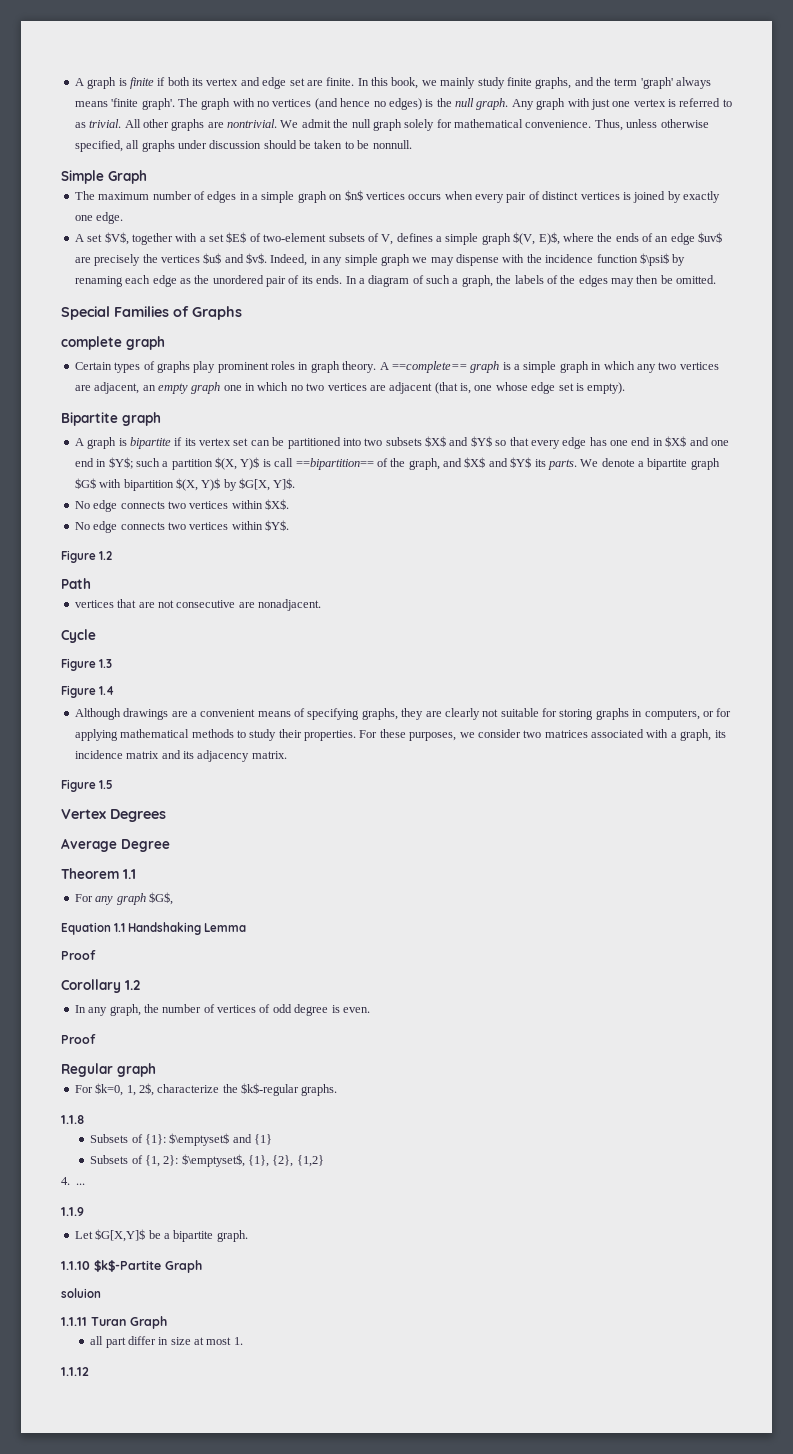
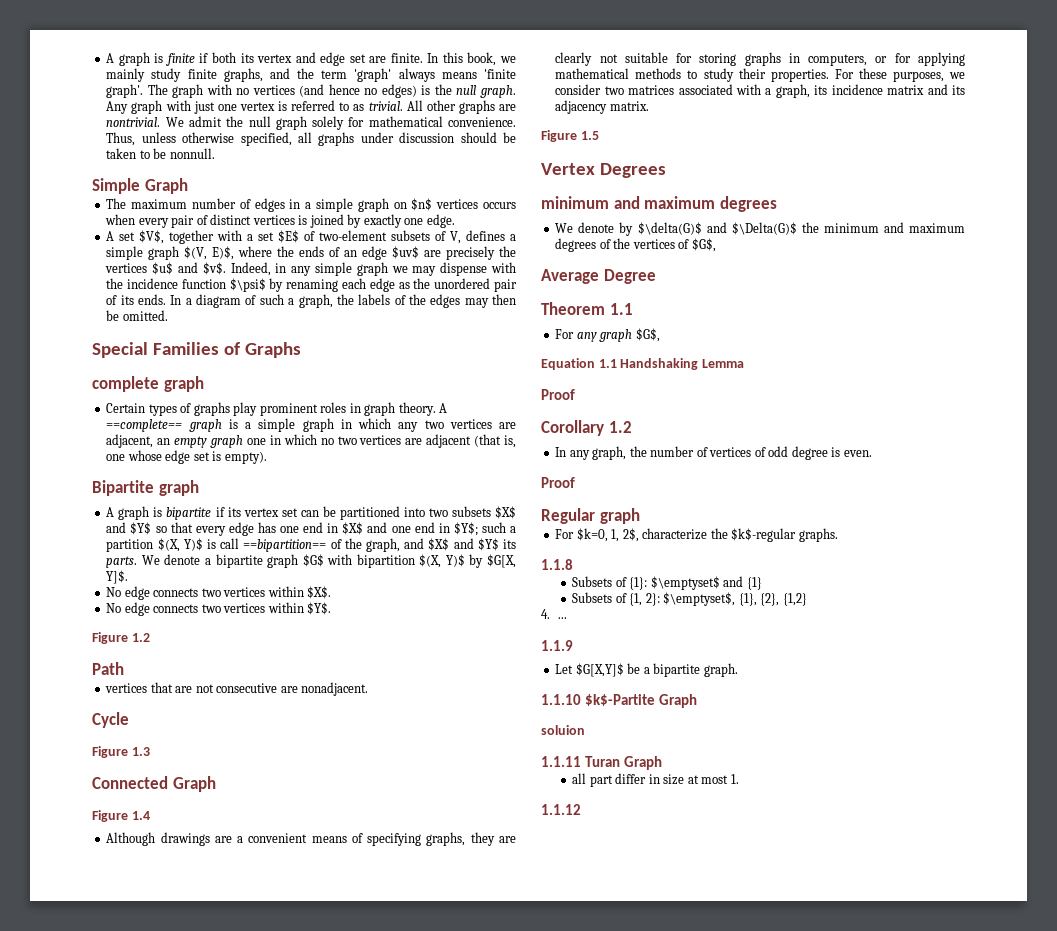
+ Connected Graph
  Vertex Degrees
+ minimum and maximum degrees
+ We denote by $\delta(G)$ and $\Delta(G)$ the minimum and maximum degrees of the vertices of $G$,

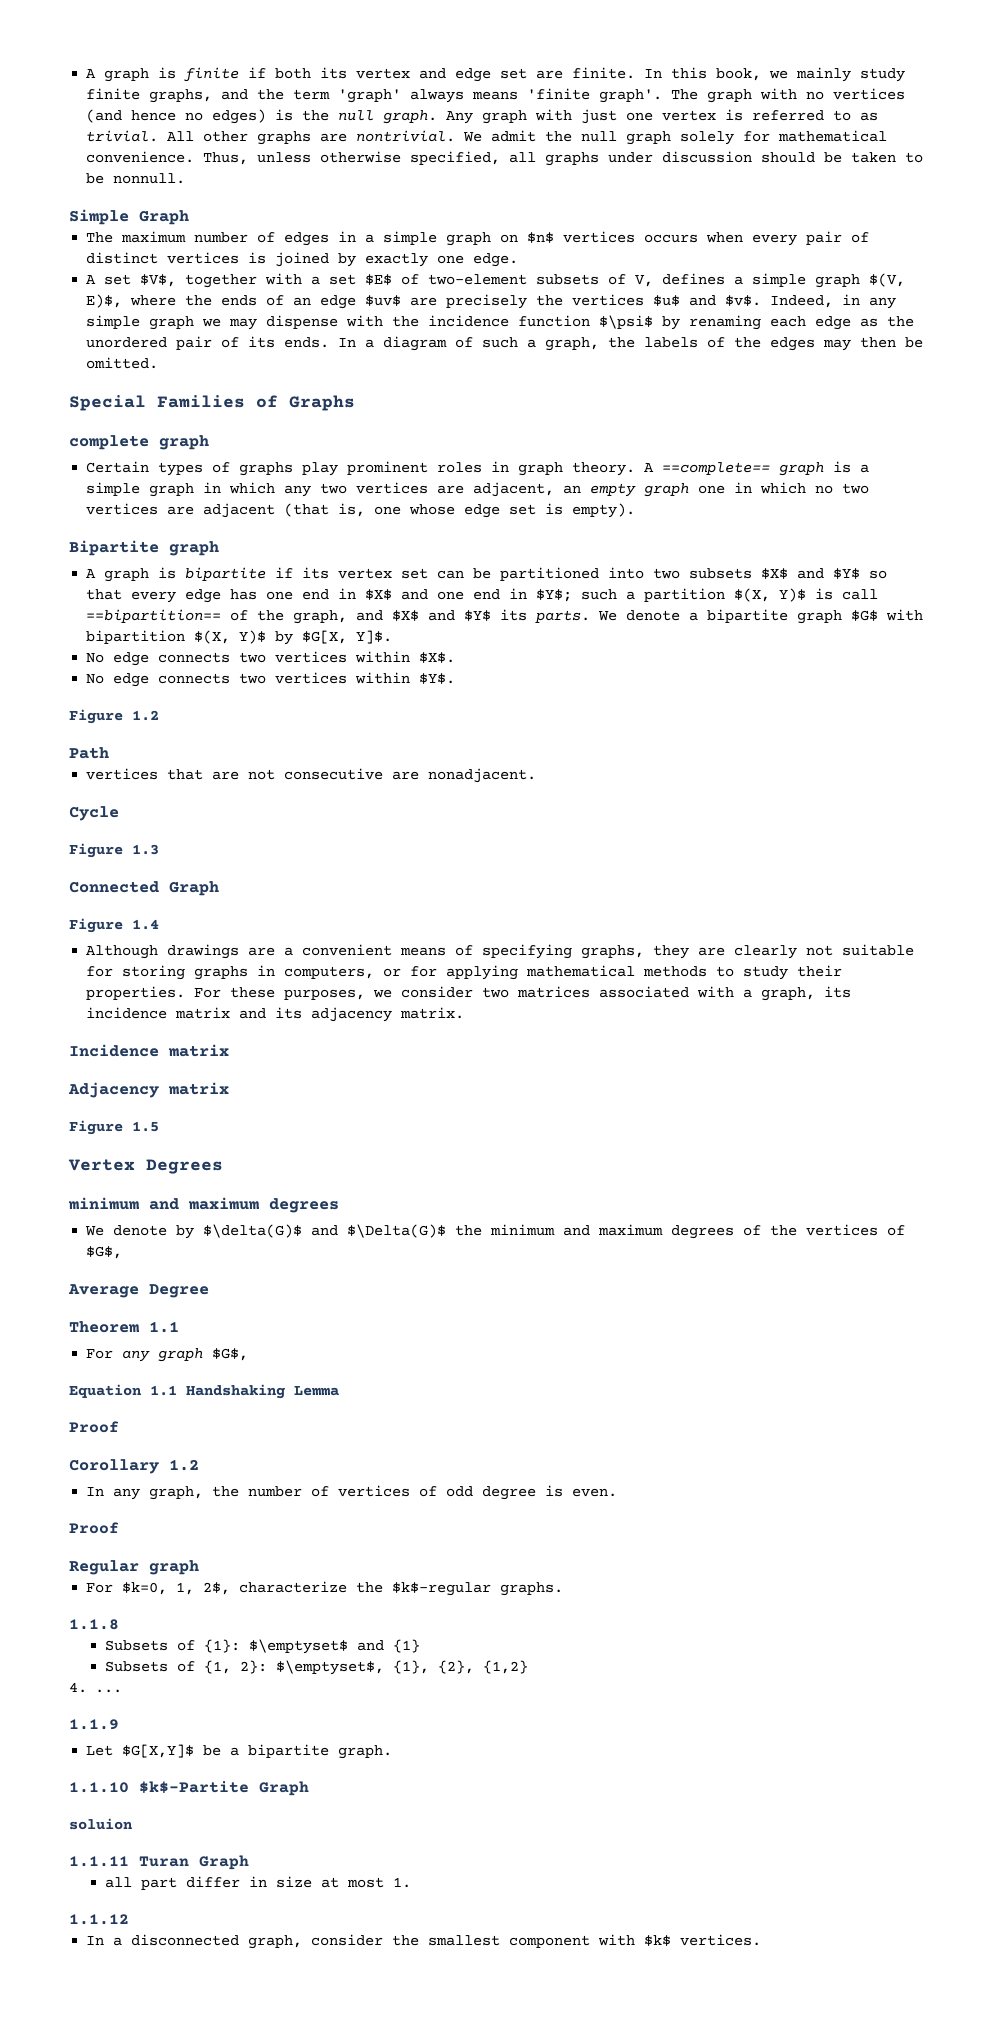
+ Incidence matrix
+ Adjacency matrix
+ In a disconnected graph, consider the smallest component with $k$ vertices.

